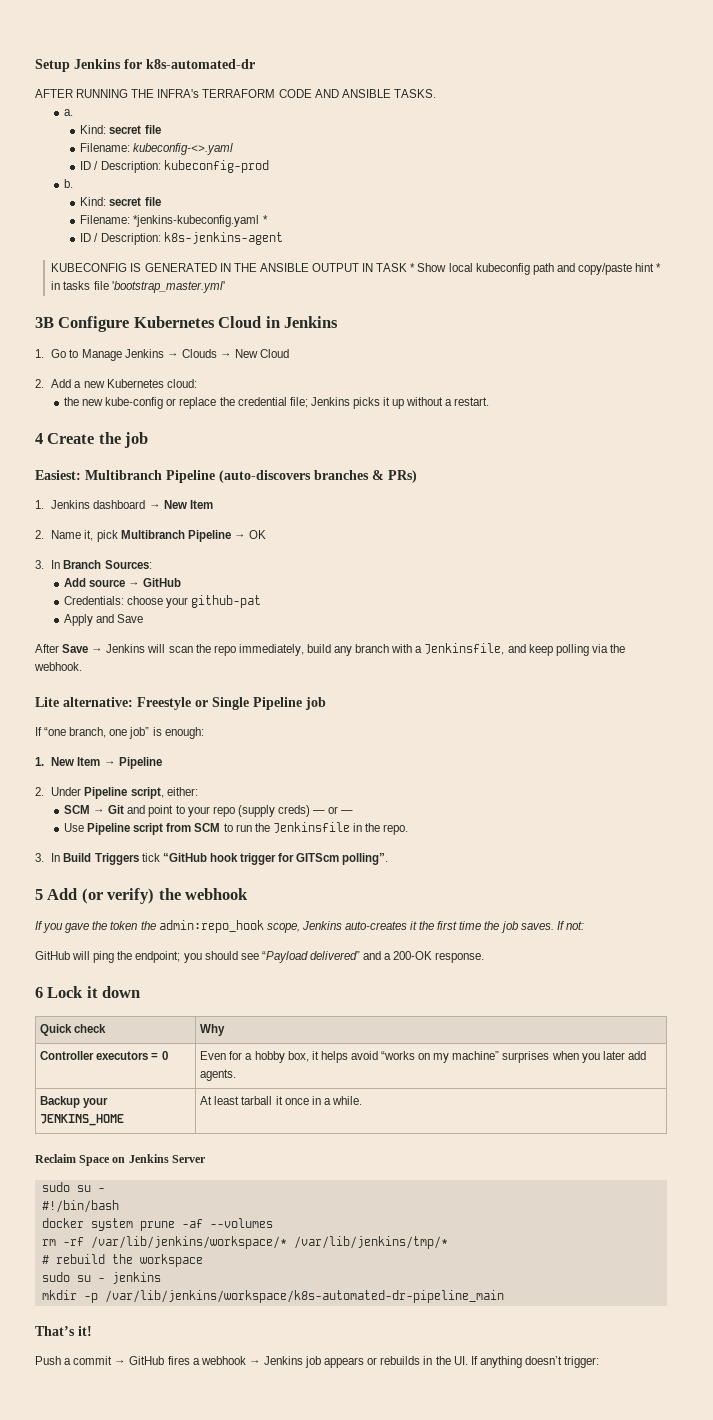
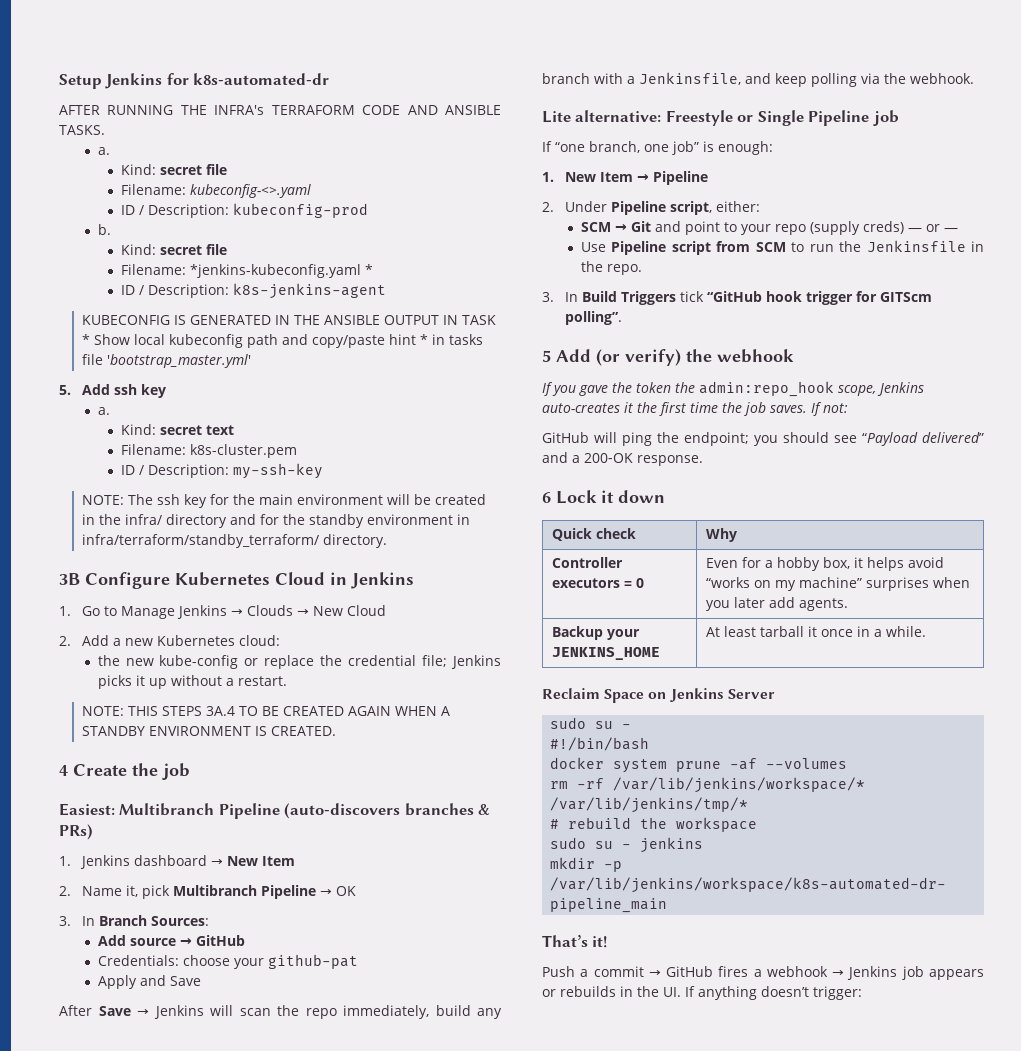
+ 5. Add ssh key
+ a.
+ Kind: secret text
+ Filename: k8s-cluster.pem
+ ID / Description: my-ssh-key
+ NOTE: The ssh key for the main environment will be created in the infra/ directory and for the standby environment in infra/terraform/standby_terraform/ directory.
+ NOTE: THIS STEPS 3A.4 TO BE CREATED AGAIN WHEN A STANDBY ENVIRONMENT IS CREATED.

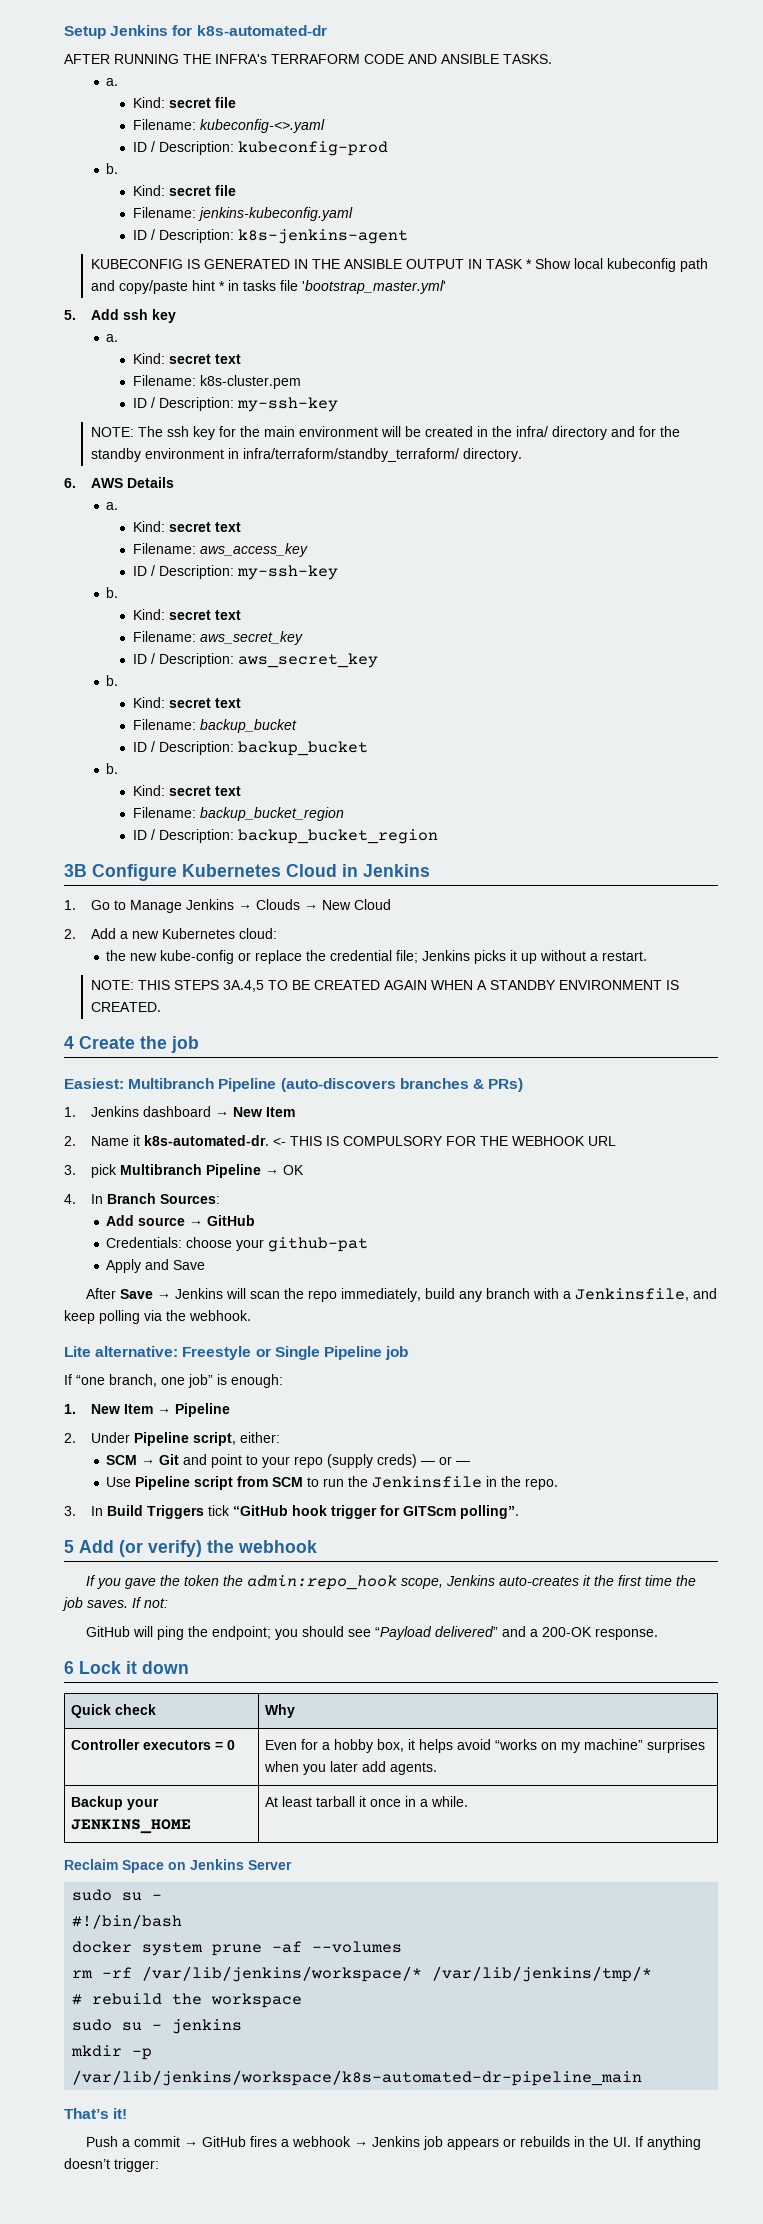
- Filename: *jenkins-kubeconfig.yaml *
+ Filename: jenkins-kubeconfig.yaml
+ 6. AWS Details
+ a.
+ Kind: secret text
+ Filename: aws_access_key
+ ID / Description: my-ssh-key
+ b.
+ Kind: secret text
+ Filename: aws_secret_key
+ ID / Description: aws_secret_key
+ b.
+ Kind: secret text
+ Filename: backup_bucket
+ ID / Description: backup_bucket
+ b.
+ Kind: secret text
+ Filename: backup_bucket_region
+ ID / Description: backup_bucket_region
- NOTE: THIS STEPS 3A.4 TO BE CREATED AGAIN WHEN A STANDBY ENVIRONMENT IS CREATED.
+ NOTE: THIS STEPS 3A.4,5 TO BE CREATED AGAIN WHEN A STANDBY ENVIRONMENT IS CREATED.
- 2. Name it, pick Multibranch Pipeline → OK
+ 2. Name it k8s-automated-dr. <- THIS IS COMPULSORY FOR THE WEBHOOK URL
+ 3. pick Multibranch Pipeline → OK
- 3. In Branch Sources:
+ 4. In Branch Sources:

